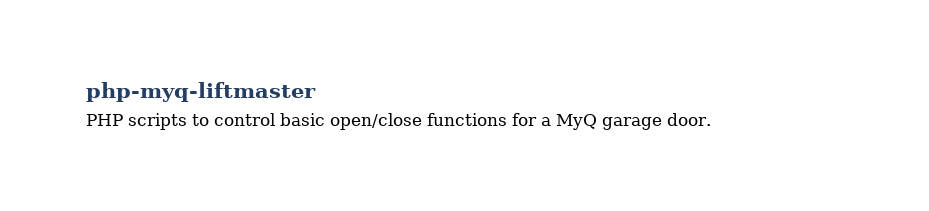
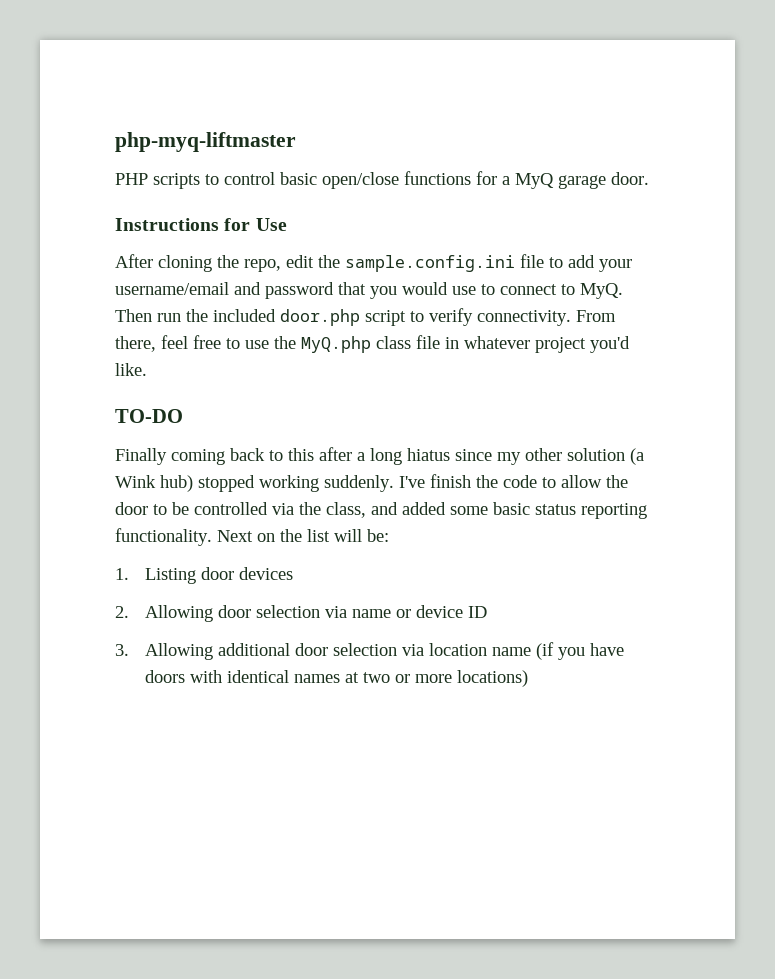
+ Instructions for Use
+ After cloning the repo, edit the sample.config.ini file to add your username/email and password that you would use to connect to MyQ. Then run the included door.php script to verify connectivity. From there, feel free to use the MyQ.php class file in whatever project you'd like.
+ TO-DO
+ Finally coming back to this after a long hiatus since my other solution (a Wink hub) stopped working suddenly. I've finish the code to allow the door to be controlled via the class, and added some basic status reporting functionality. Next on the list will be:
+ 1. Listing door devices
+ 2. Allowing door selection via name or device ID
+ 3. Allowing additional door selection via location name (if you have doors with identical names at two or more locations)

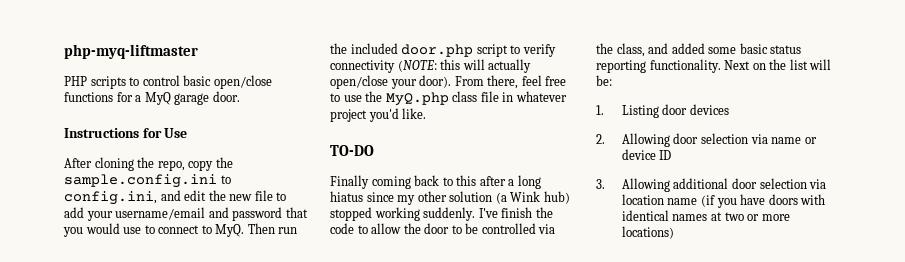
- After cloning the repo, edit the sample.config.ini file to add your username/email and password that you would use to connect to MyQ. Then run the included door.php script to verify connectivity.
+ After cloning the repo, copy the sample.config.ini to config.ini, and edit the new file to add your username/email and password that you would use to connect to MyQ. Then run the included door.php script to verify connectivity (NOTE: this will actually open/close your door).

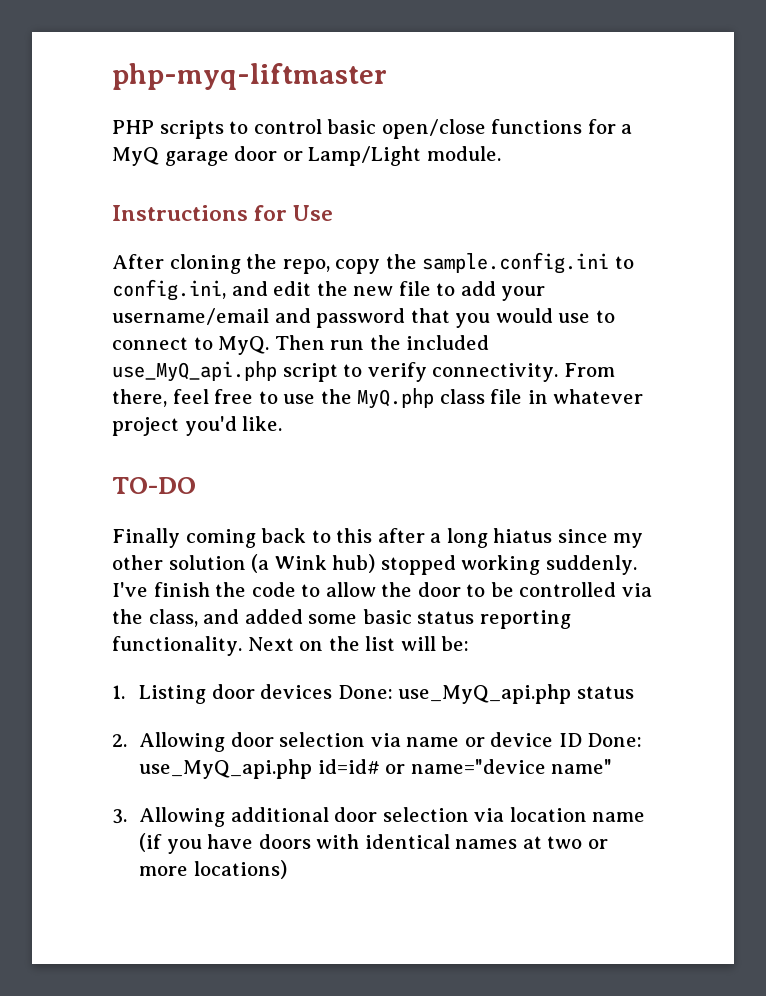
- PHP scripts to control basic open/close functions for a MyQ garage door.
+ PHP scripts to control basic open/close functions for a MyQ garage door or Lamp/Light module.
- After cloning the repo, copy the sample.config.ini to config.ini, and edit the new file to add your username/email and password that you would use to connect to MyQ. Then run the included door.php script to verify connectivity (NOTE: this will actually open/close your door).
+ After cloning the repo, copy the sample.config.ini to config.ini, and edit the new file to add your username/email and password that you would use to connect to MyQ. Then run the included use_MyQ_api.php script to verify connectivity.
- 1. Listing door devices
+ 1. Listing door devices Done: use_MyQ_api.php status
- 2. Allowing door selection via name or device ID
+ 2. Allowing door selection via name or device ID Done: use_MyQ_api.php id=id# or name="device name"

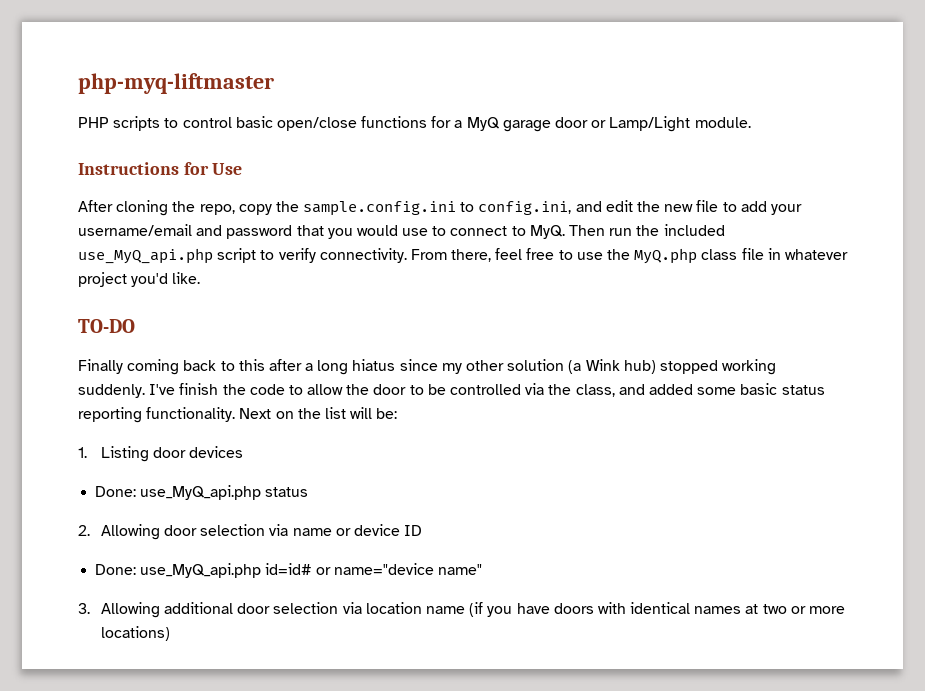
- 1. Listing door devices Done: use_MyQ_api.php status
+ 1. Listing door devices
+ Done: use_MyQ_api.php status
- 2. Allowing door selection via name or device ID Done: use_MyQ_api.php id=id# or name="device name"
+ 2. Allowing door selection via name or device ID
+ Done: use_MyQ_api.php id=id# or name="device name"

